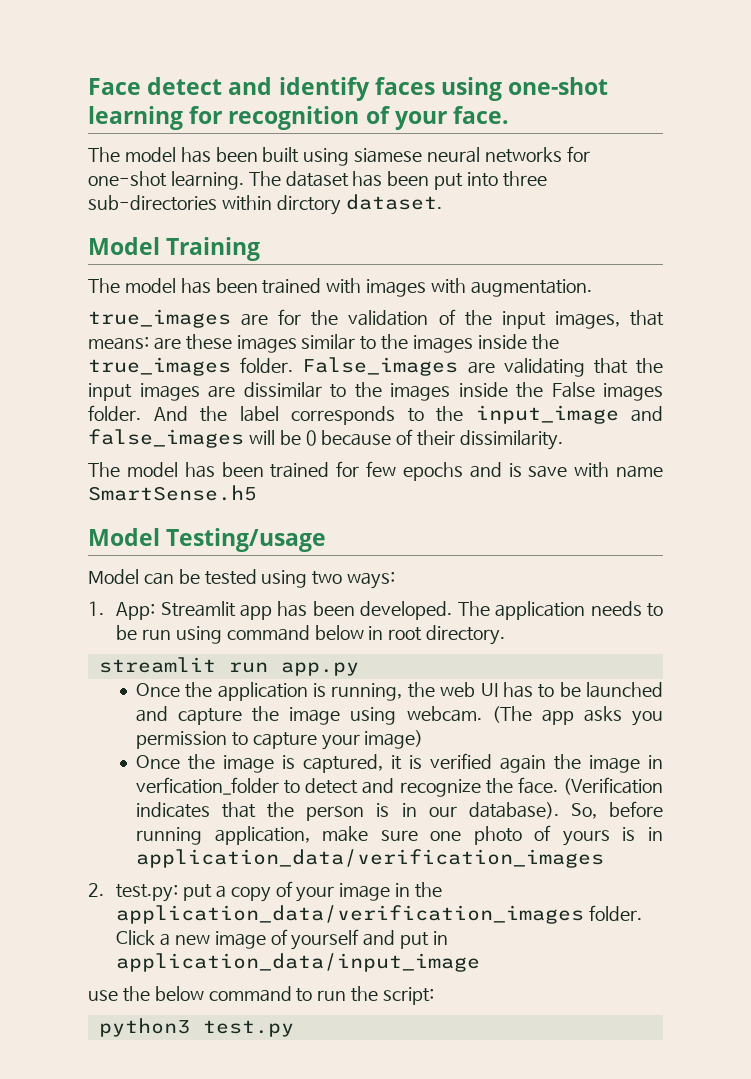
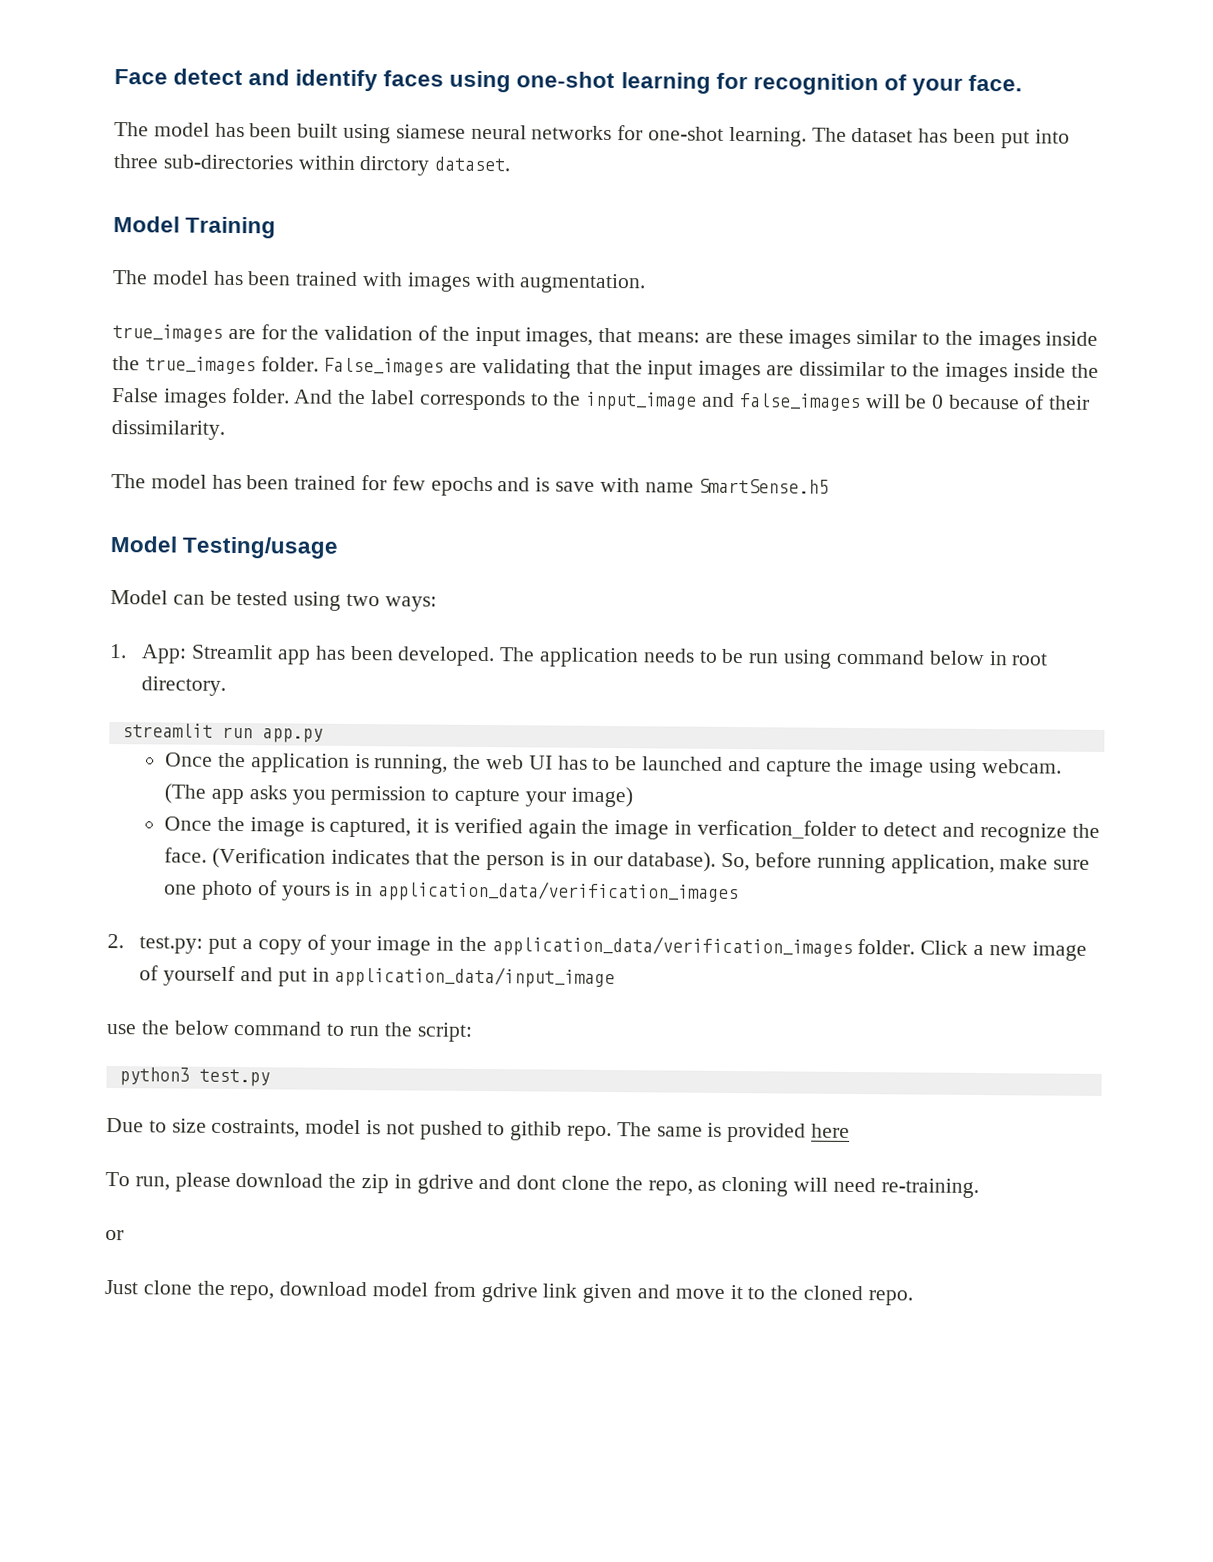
+ Due to size costraints, model is not pushed to githib repo. The same is provided here
+ To run, please download the zip in gdrive and dont clone the repo, as cloning will need re-training.
+ or
+ Just clone the repo, download model from gdrive link given and move it to the cloned repo.

